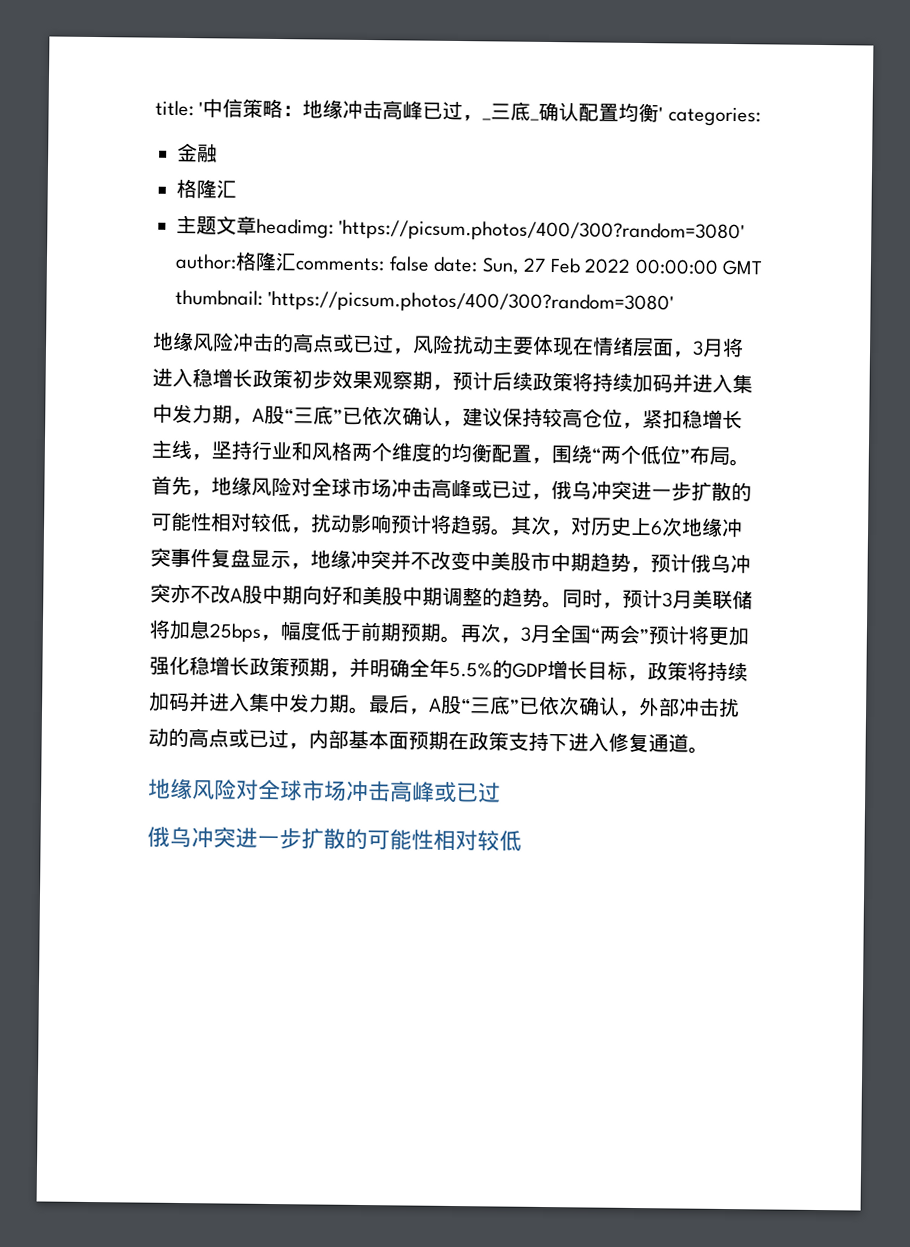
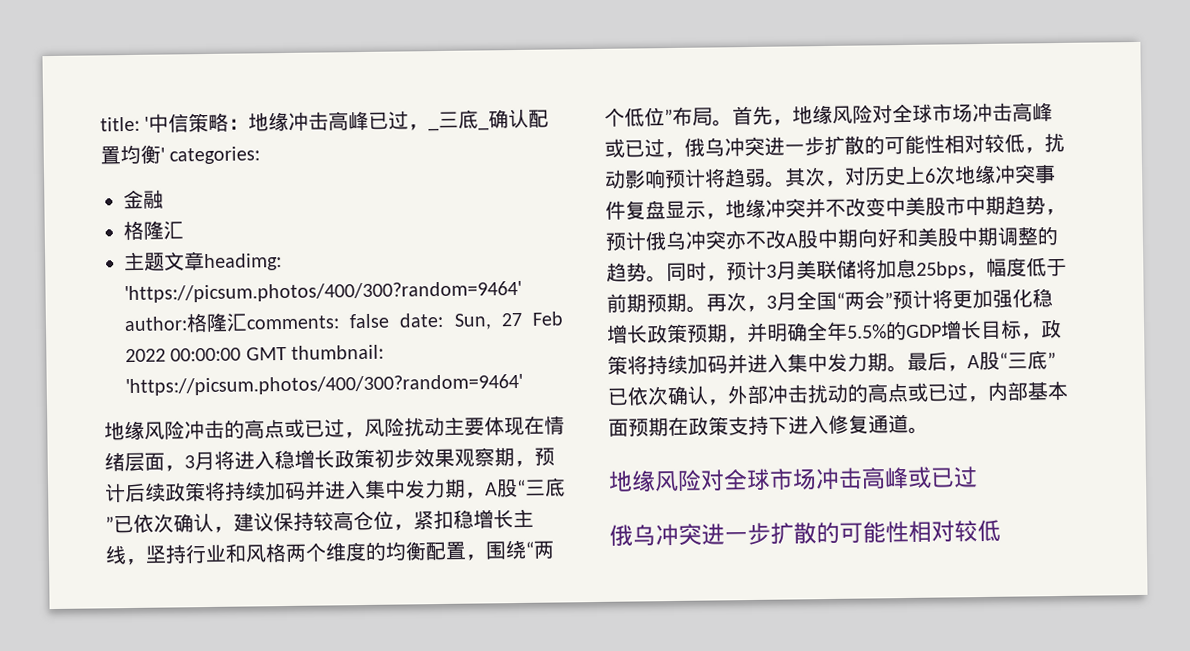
- 主题文章headimg: 'https://picsum.photos/400/300?random=3080' author:格隆汇comments: false date: Sun, 27 Feb 2022 00:00:00 GMT thumbnail: 'https://picsum.photos/400/300?random=3080'
+ 主题文章headimg: 'https://picsum.photos/400/300?random=9464' author:格隆汇comments: false date: Sun, 27 Feb 2022 00:00:00 GMT thumbnail: 'https://picsum.photos/400/300?random=9464'

